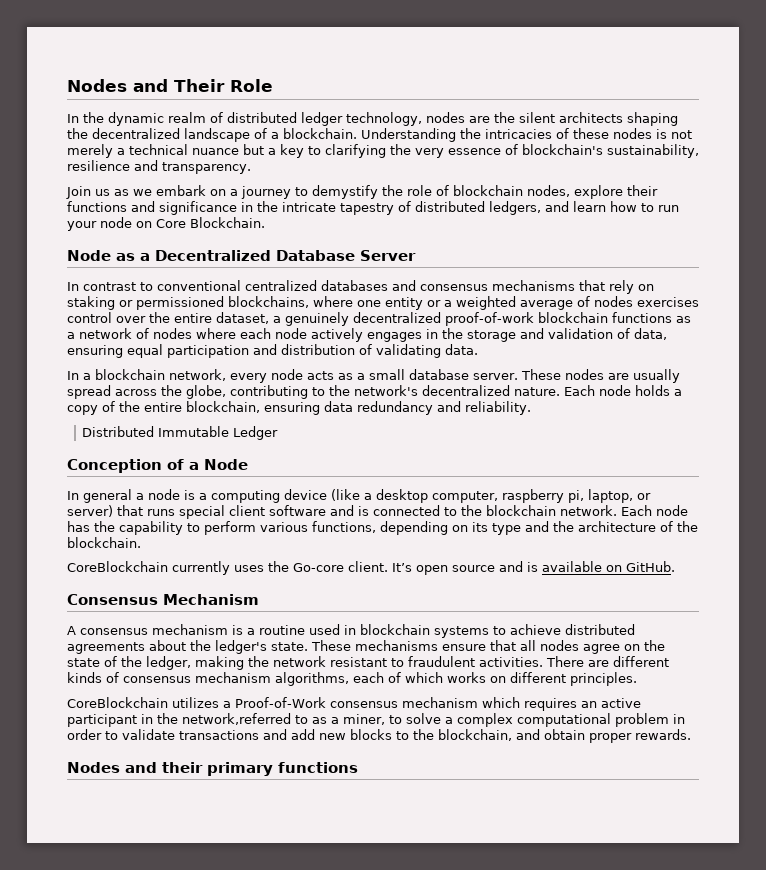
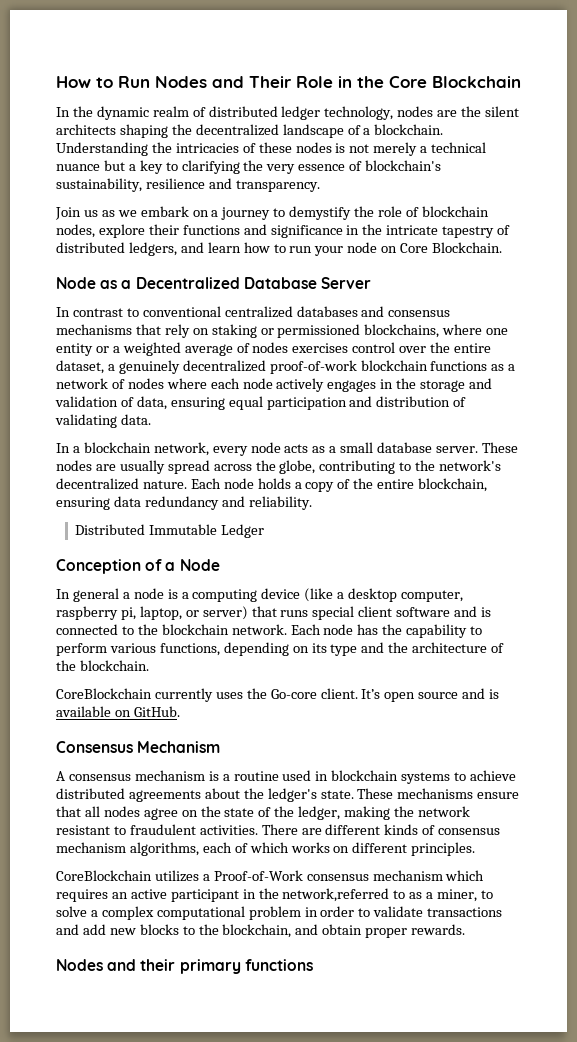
- Nodes and Their Role
+ How to Run Nodes and Their Role in the Core Blockchain

